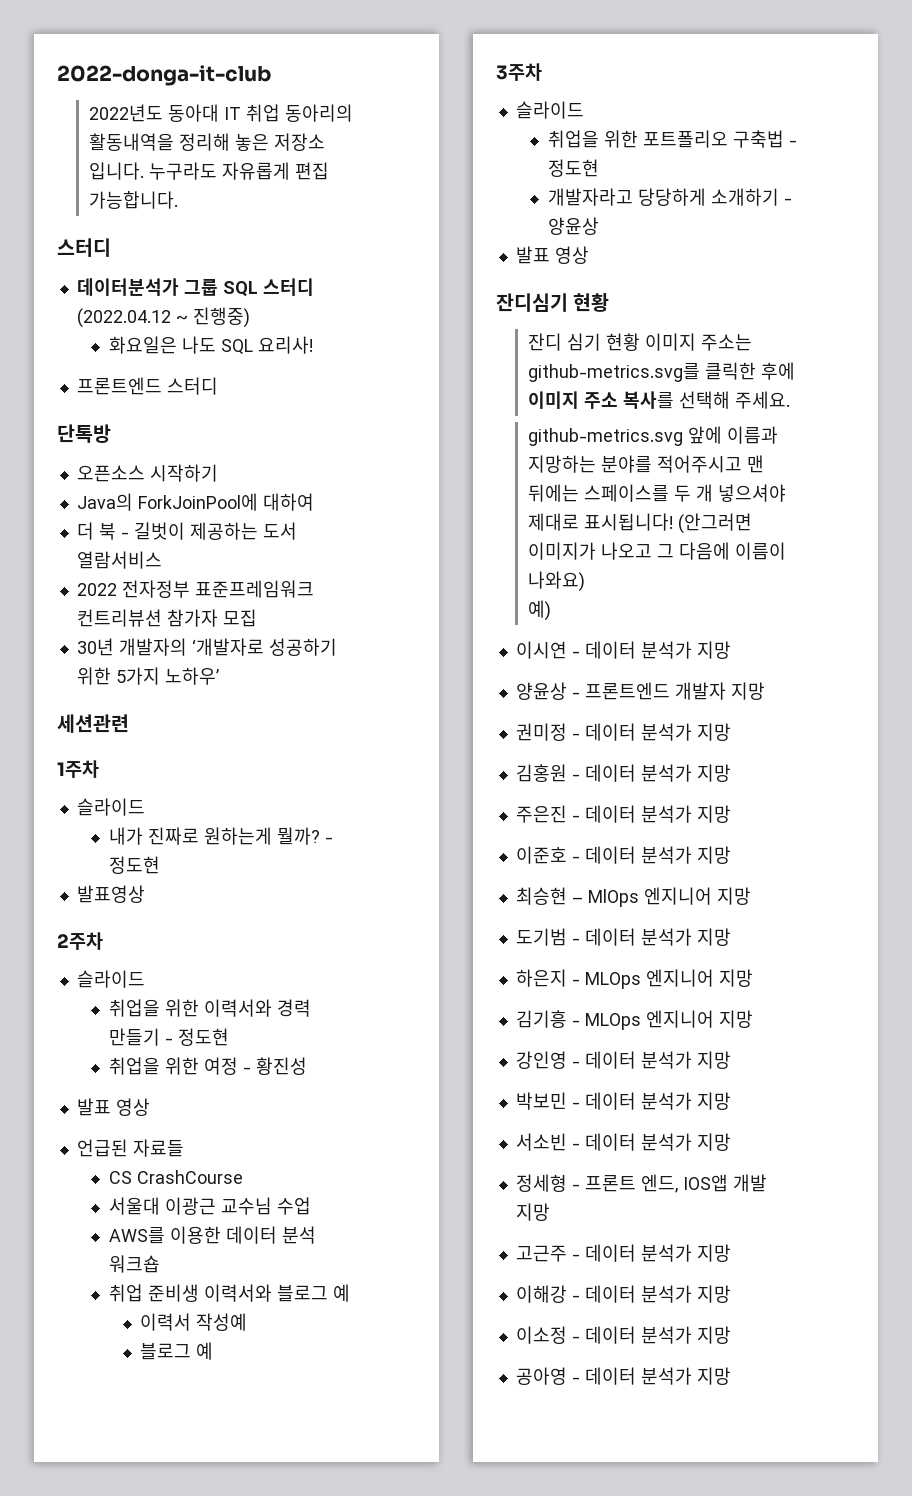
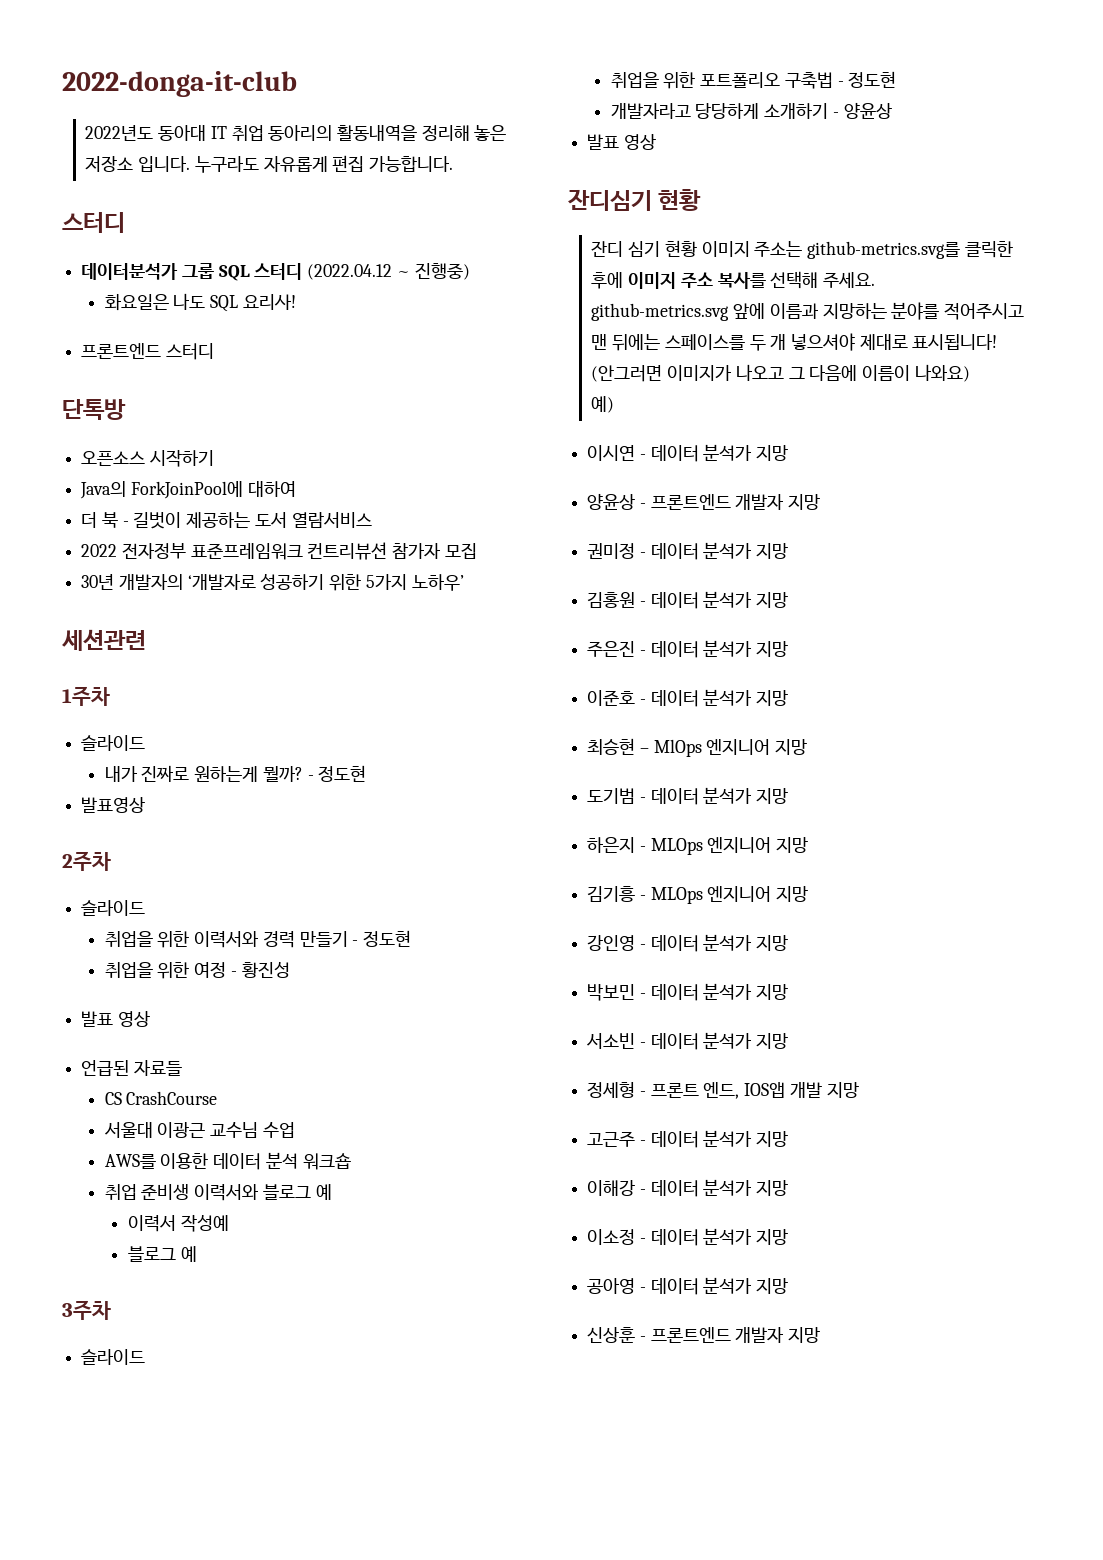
+ 신상훈 - 프론트엔드 개발자 지망

